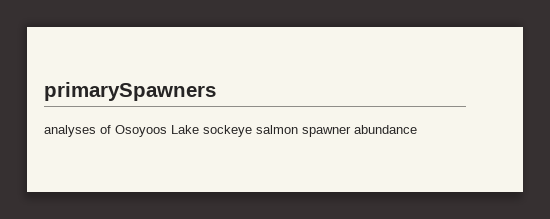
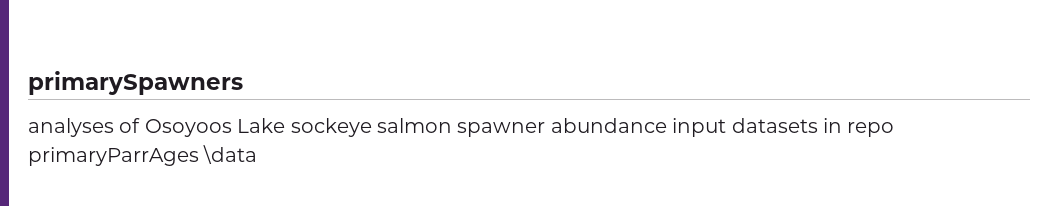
- analyses of Osoyoos Lake sockeye salmon spawner abundance
+ analyses of Osoyoos Lake sockeye salmon spawner abundance input datasets in repo primaryParrAges \data

